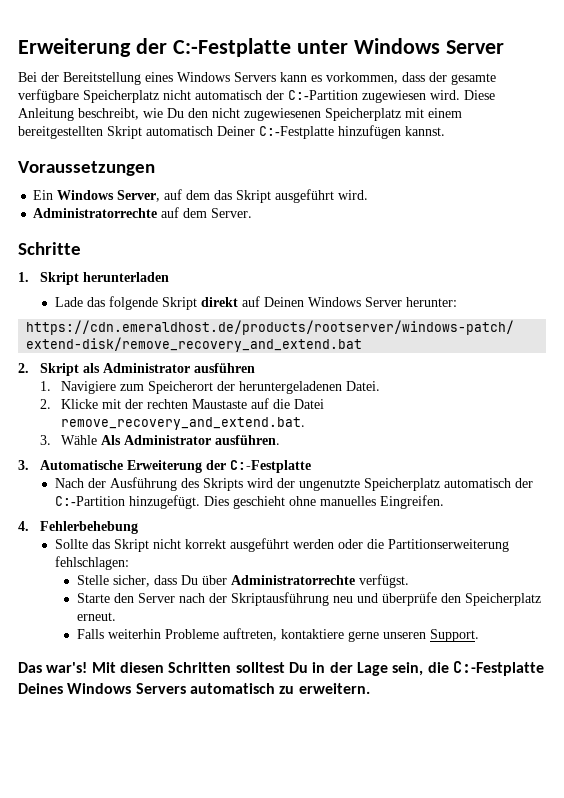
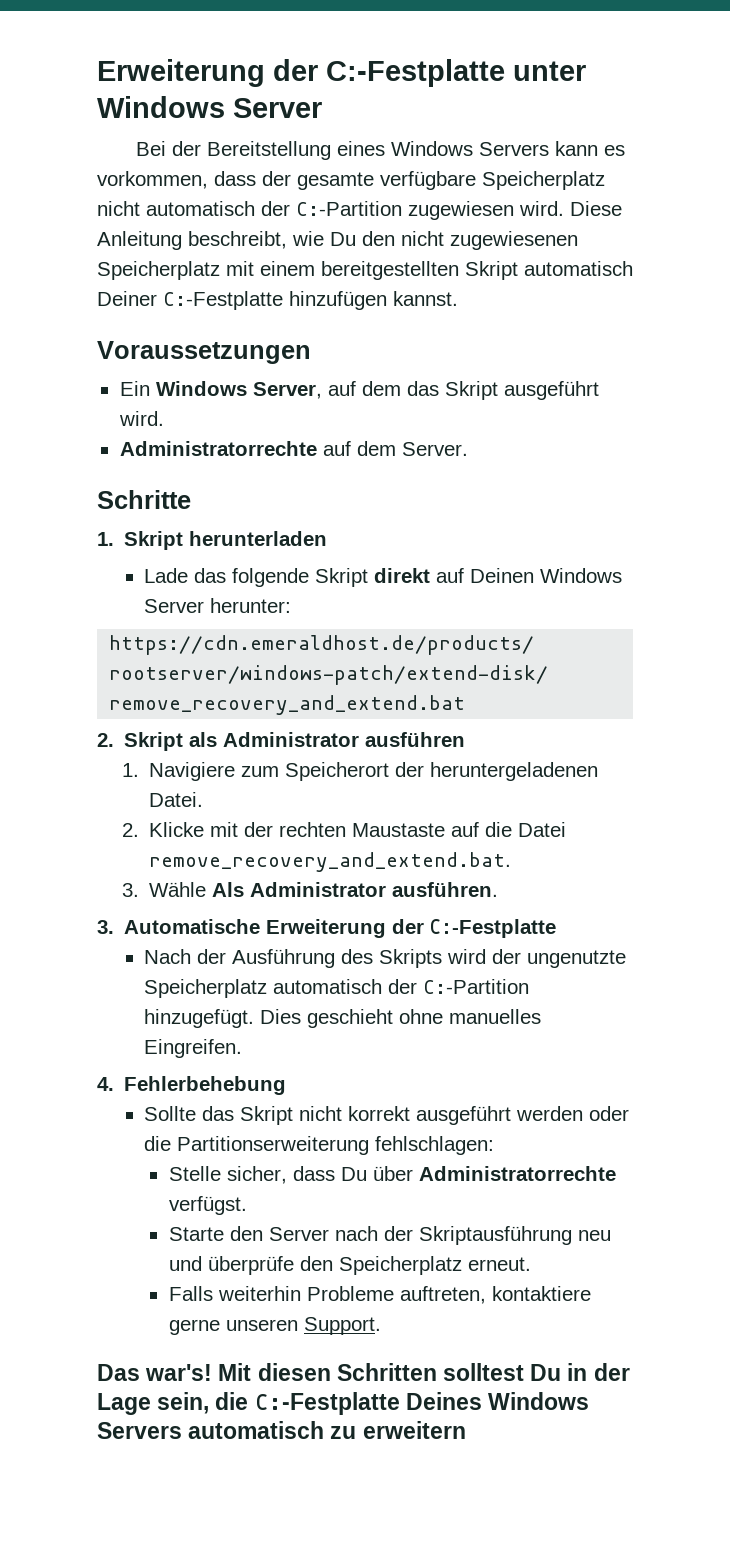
- Mit diesen Schritten solltest Du in der Lage sein, die C:-Festplatte Deines Windows Servers automatisch zu erweitern.
+ Mit diesen Schritten solltest Du in der Lage sein, die C:-Festplatte Deines Windows Servers automatisch zu erweitern

